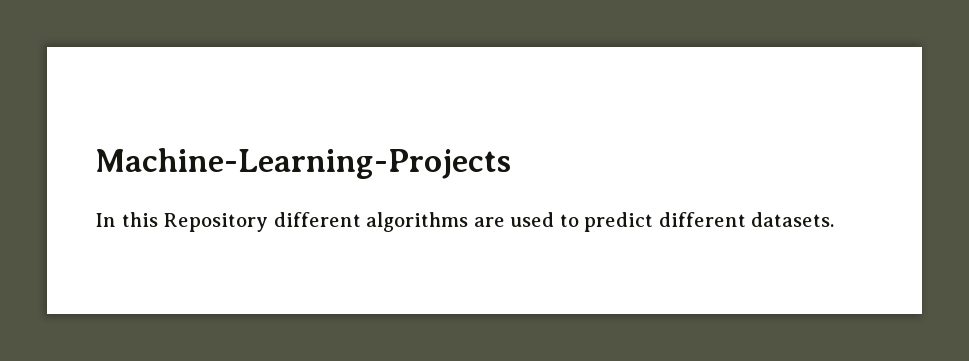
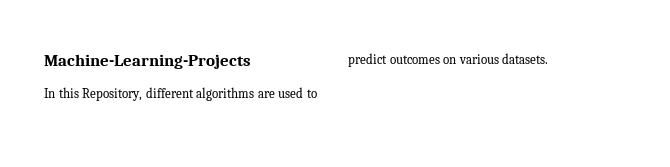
- In this Repository different algorithms are used to predict different datasets.
+ In this Repository, different algorithms are used to predict outcomes on various datasets.

